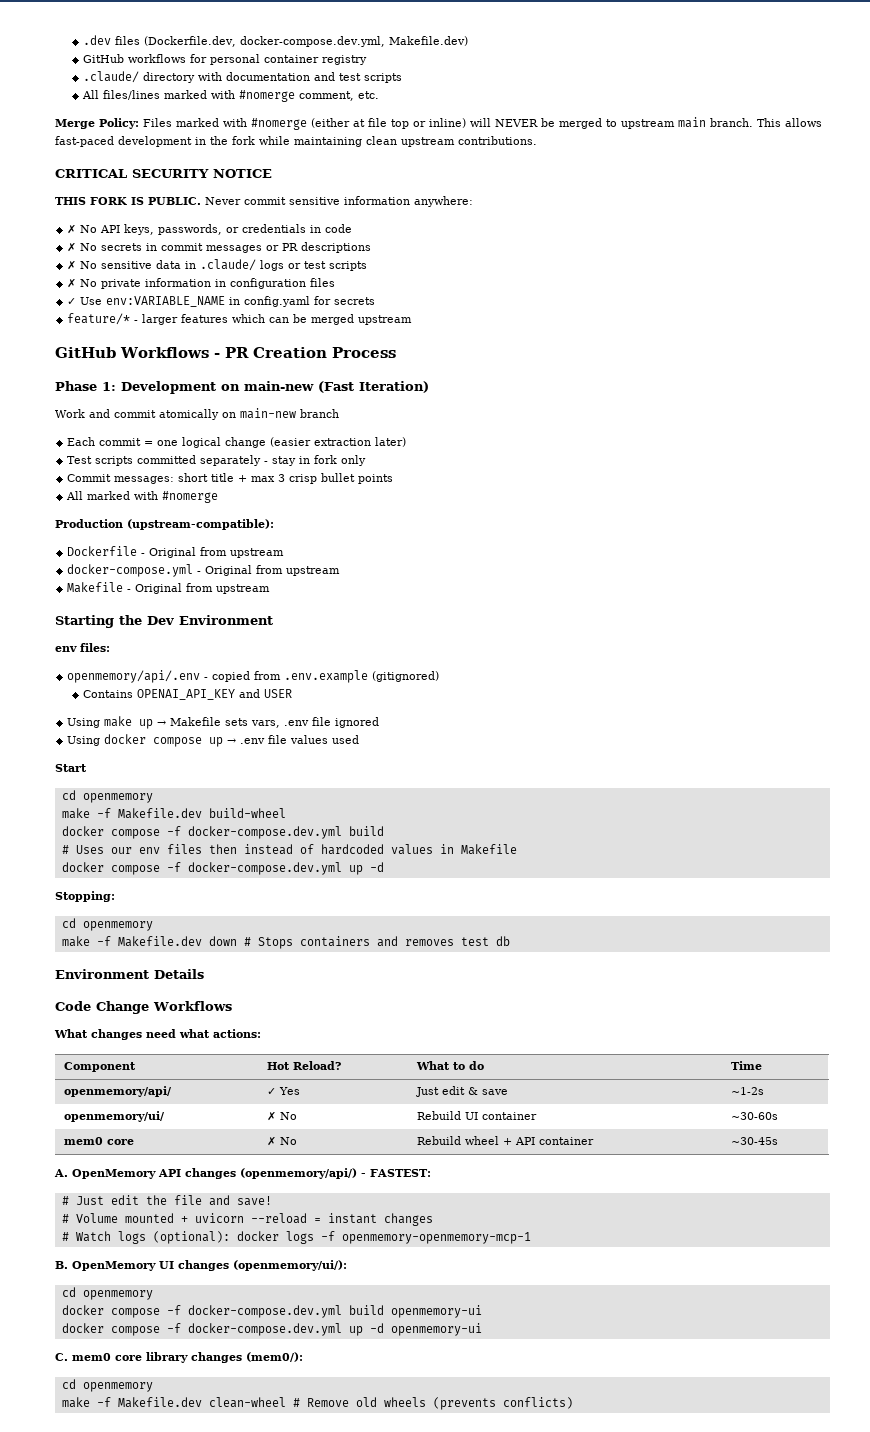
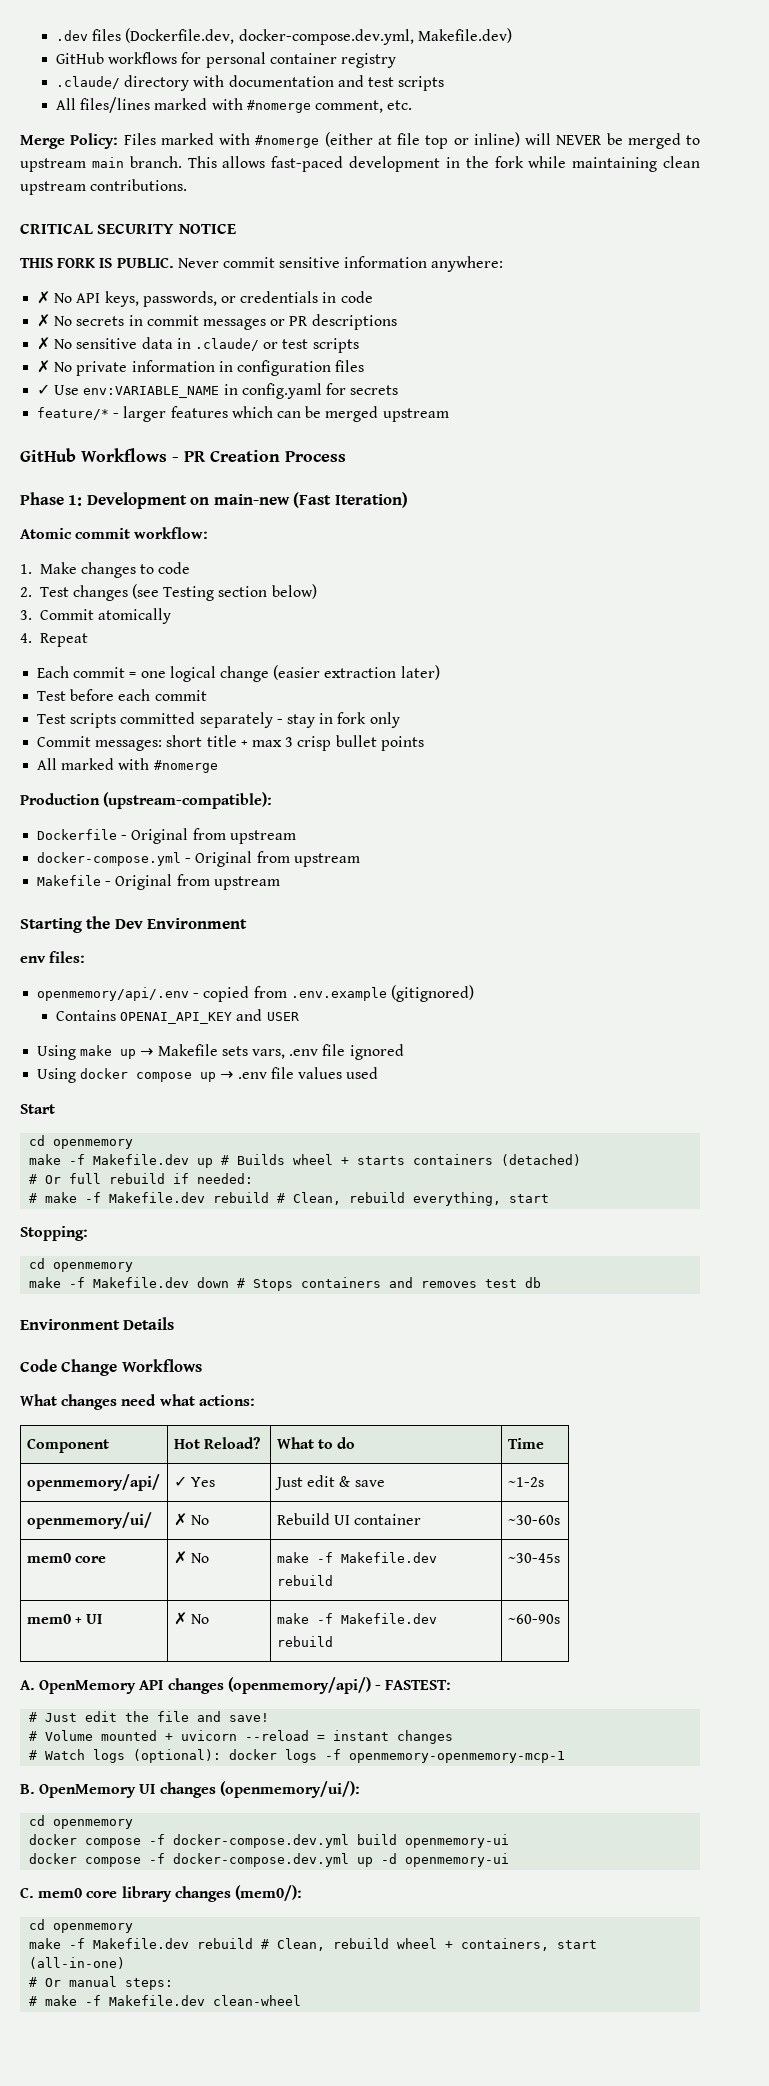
- ✗ No sensitive data in .claude/ logs or test scripts
+ ✗ No sensitive data in .claude/ or test scripts
- Work and commit atomically on main-new branch
+ Atomic commit workflow:
+ 1. Make changes to code
+ 2. Test changes (see Testing section below)
+ 3. Commit atomically
+ 4. Repeat
+ Test before each commit
- make -f Makefile.dev build-wheel
- docker compose -f docker-compose.dev.yml build
- # Uses our env files then instead of hardcoded values in Makefile
- docker compose -f docker-compose.dev.yml up -d
+ make -f Makefile.dev up # Builds wheel + starts containers (detached)
+ # Or full rebuild if needed:
+ # make -f Makefile.dev rebuild # Clean, rebuild everything, start
- mem0 core | ✗ No | Rebuild wheel + API container | ~30-45s
+ mem0 core | ✗ No | make -f Makefile.dev rebuild | ~30-45s
+ mem0 + UI | ✗ No | make -f Makefile.dev rebuild | ~60-90s
- make -f Makefile.dev clean-wheel # Remove old wheels (prevents conflicts)
+ make -f Makefile.dev rebuild # Clean, rebuild wheel + containers, start (all-in-one)
+ # Or manual steps:
+ # make -f Makefile.dev clean-wheel

